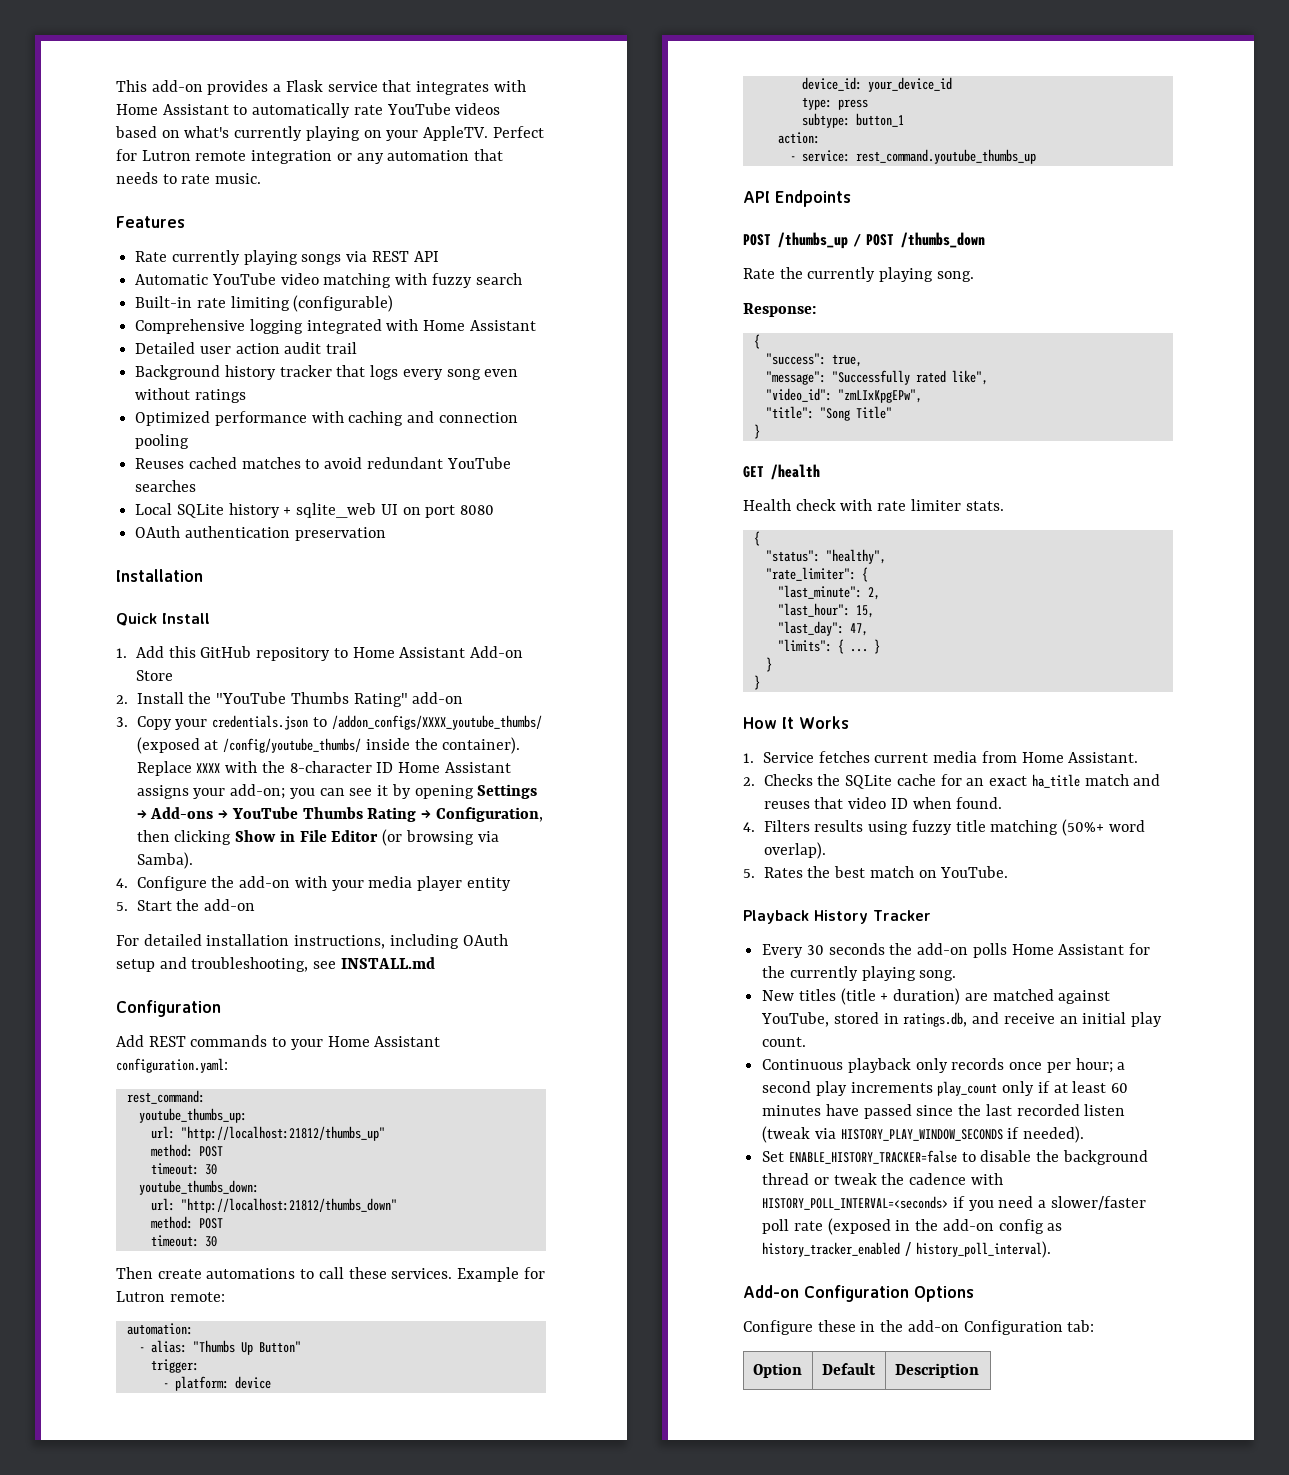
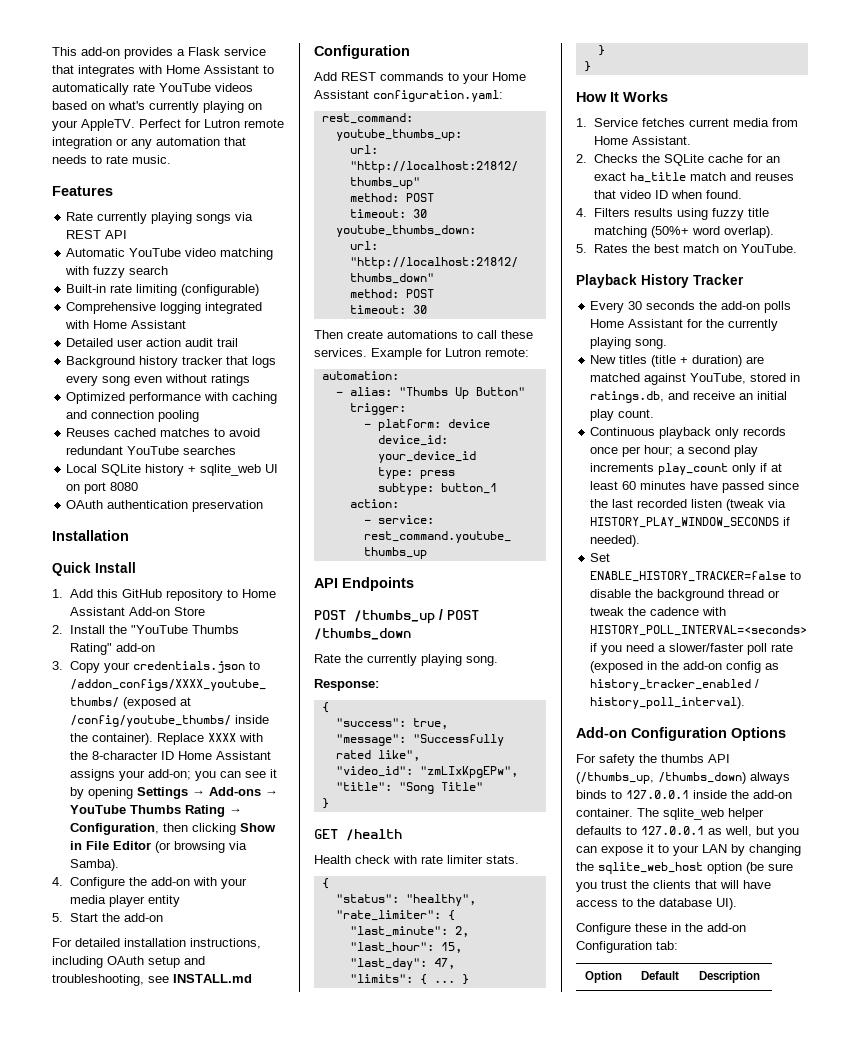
+ For safety the thumbs API (/thumbs_up, /thumbs_down) always binds to 127.0.0.1 inside the add-on container. The sqlite_web helper defaults to 127.0.0.1 as well, but you can expose it to your LAN by changing the sqlite_web_host option (be sure you trust the clients that will have access to the database UI).

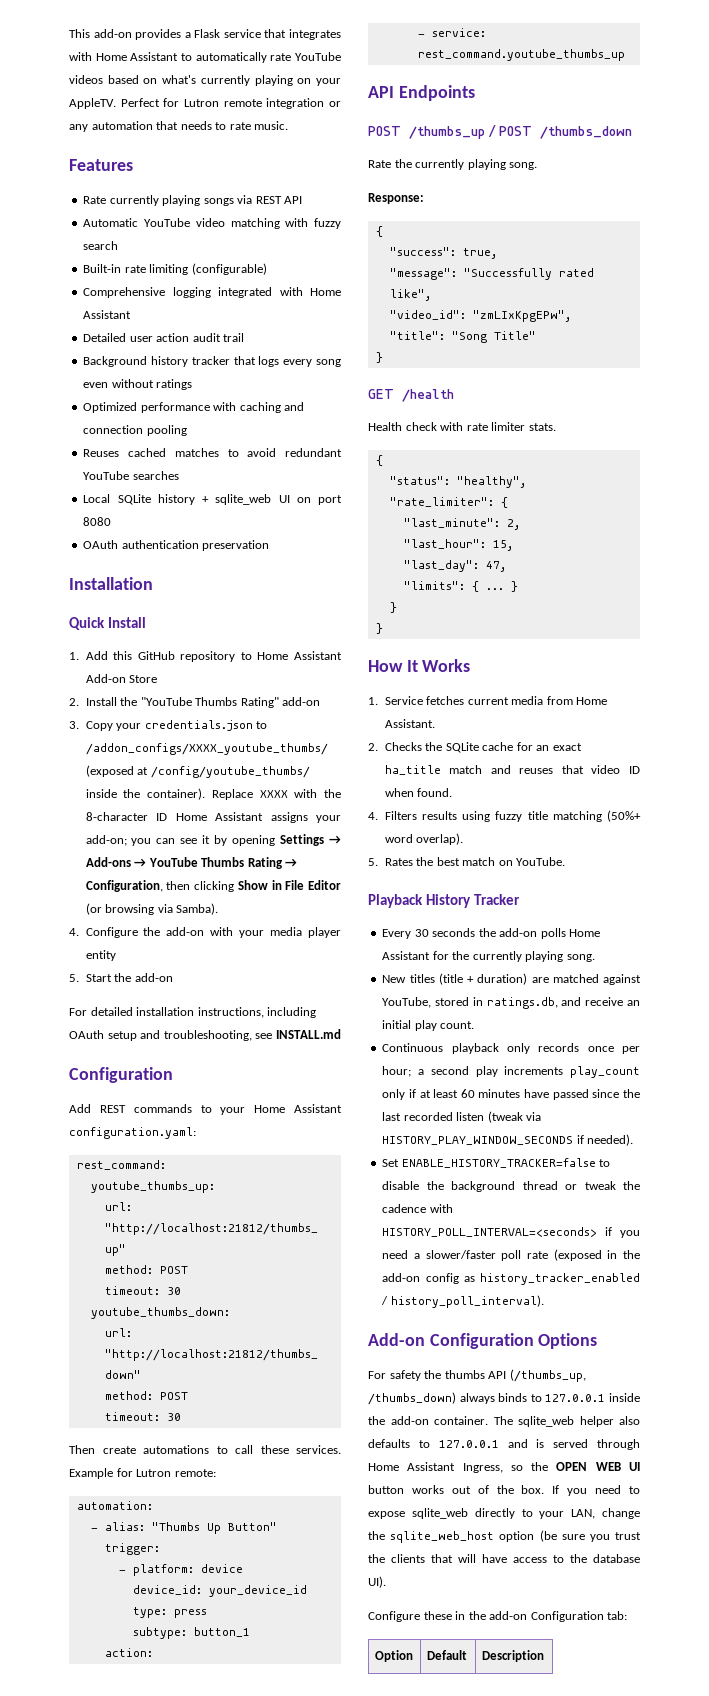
- The sqlite_web helper defaults to 127.0.0.1 as well, but you can expose it to your LAN by changing the sqlite_web_host option (be sure you trust the clients that will have access to the database UI).
+ The sqlite_web helper also defaults to 127.0.0.1 and is served through Home Assistant Ingress, so the OPEN WEB UI button works out of the box. If you need to expose sqlite_web directly to your LAN, change the sqlite_web_host option (be sure you trust the clients that will have access to the database UI).

